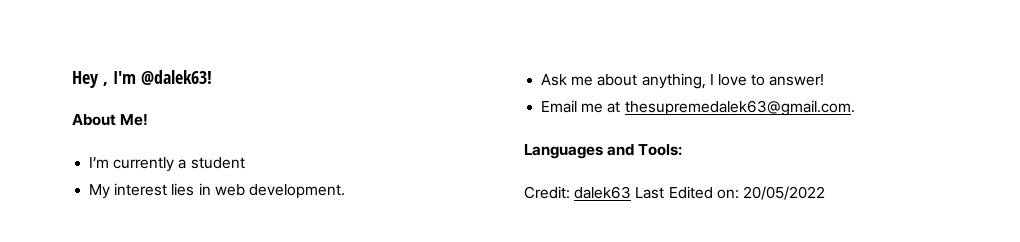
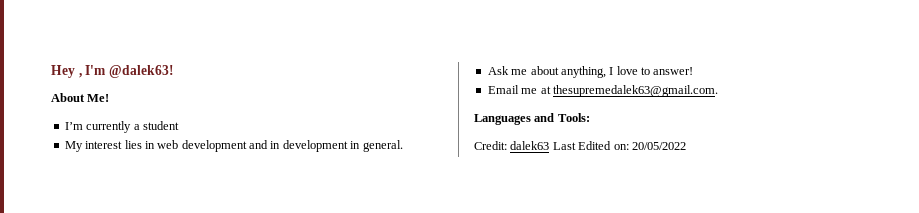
- My interest lies in web development.
+ My interest lies in web development and in development in general.

